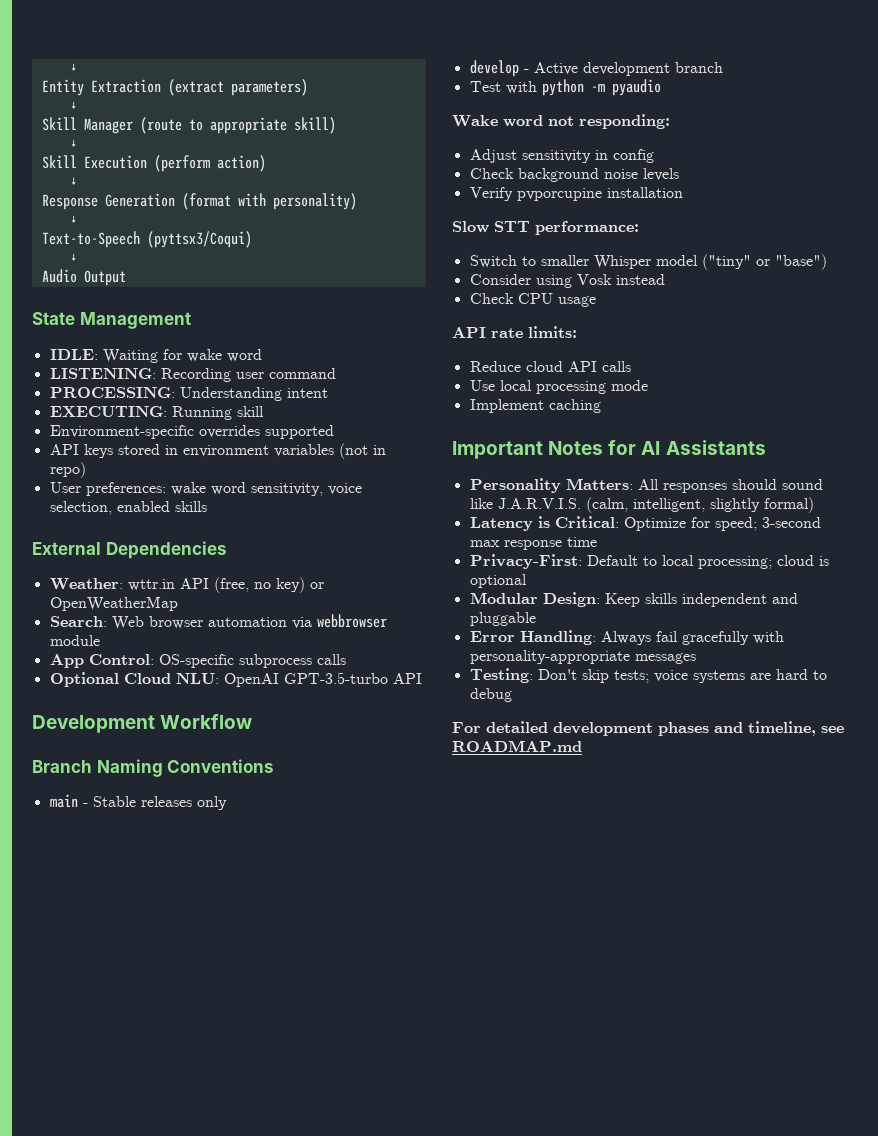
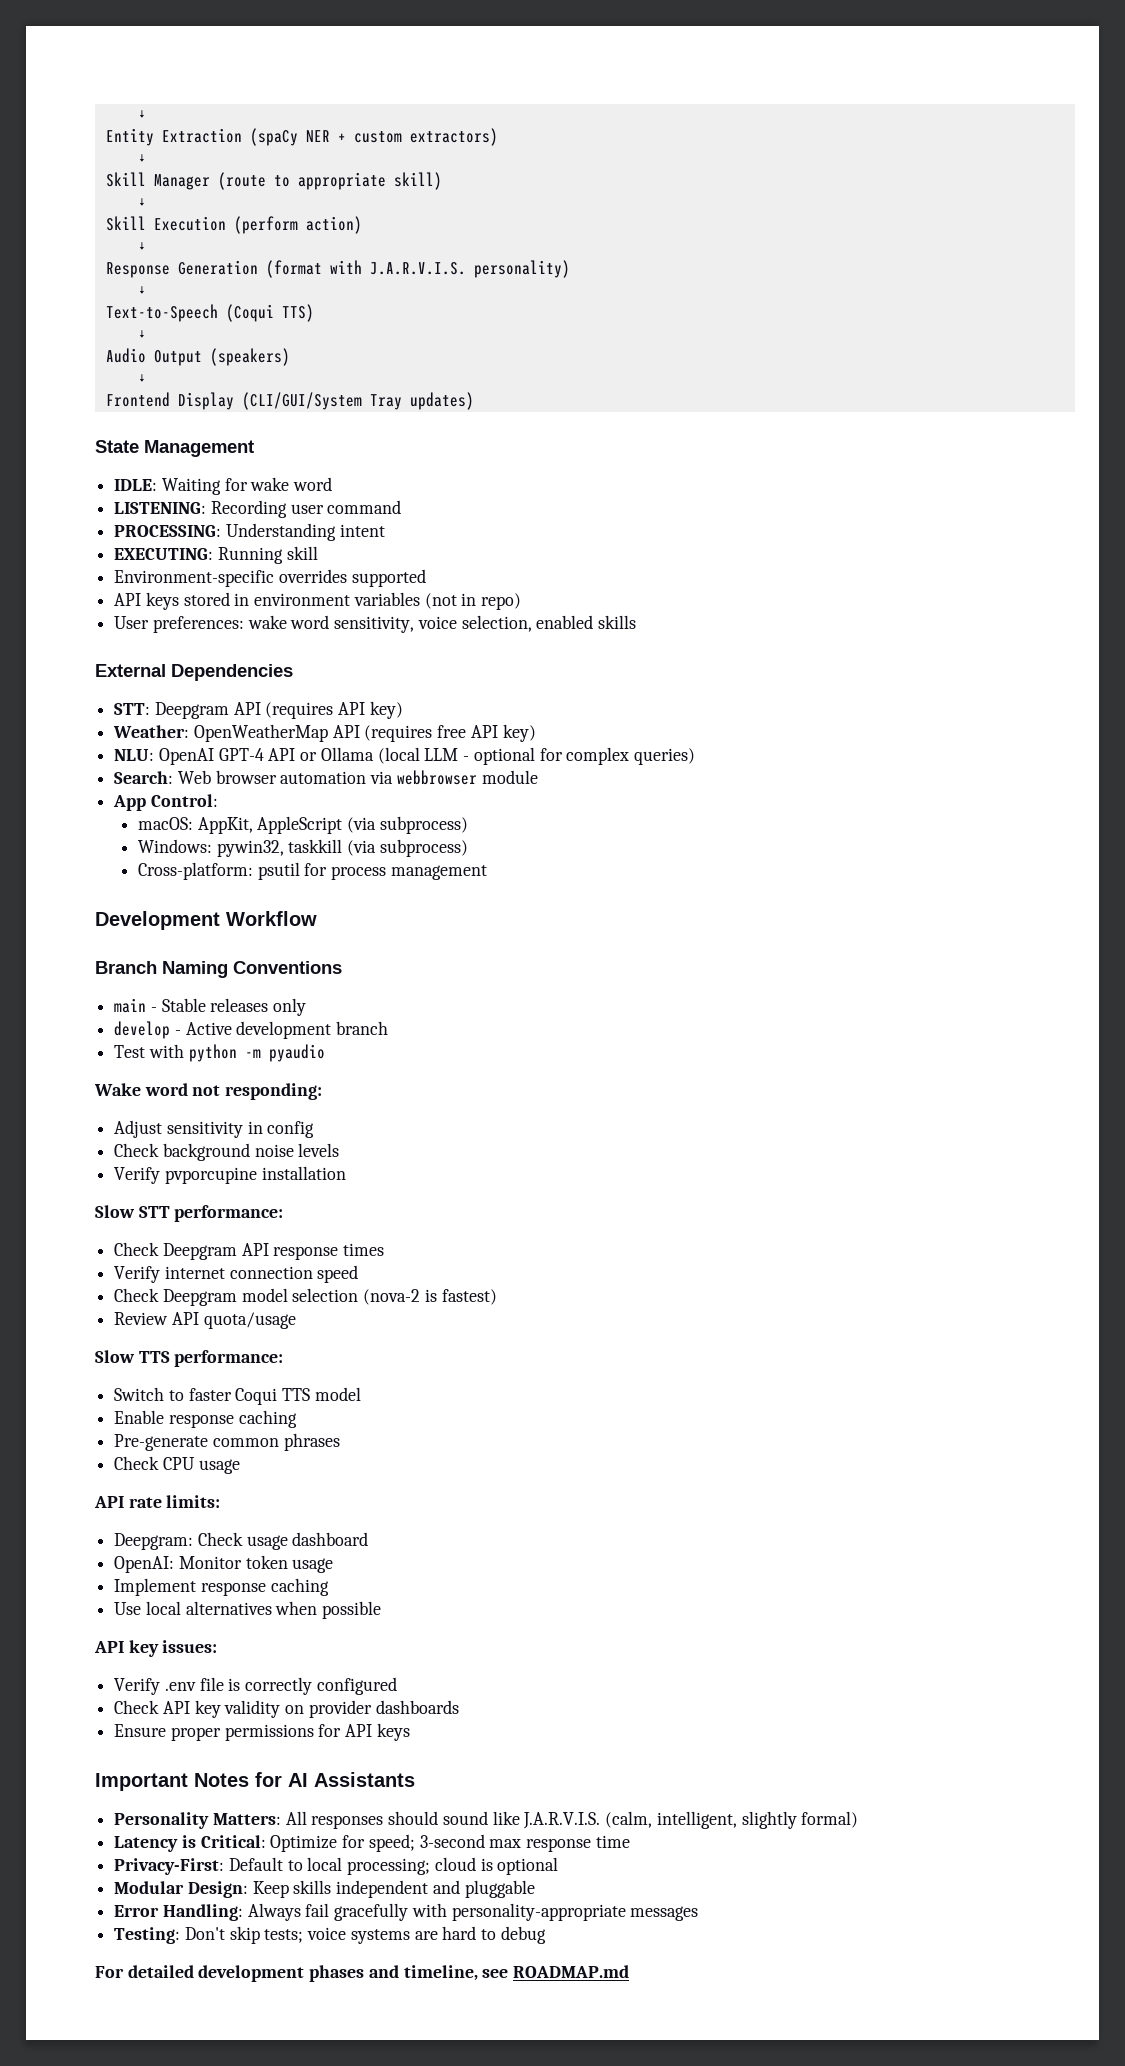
- Entity Extraction (extract parameters)
+ Entity Extraction (spaCy NER + custom extractors)
- Response Generation (format with personality)
+ Response Generation (format with J.A.R.V.I.S. personality)
- Text-to-Speech (pyttsx3/Coqui)
+ Text-to-Speech (Coqui TTS)
- Audio Output
+ Audio Output (speakers)
+ ↓
+ Frontend Display (CLI/GUI/System Tray updates)
- Weather: wttr.in API (free, no key) or OpenWeatherMap
+ STT: Deepgram API (requires API key)
+ Weather: OpenWeatherMap API (requires free API key)
+ NLU: OpenAI GPT-4 API or Ollama (local LLM - optional for complex queries)
- App Control: OS-specific subprocess calls
- Optional Cloud NLU: OpenAI GPT-3.5-turbo API
+ App Control:
+ macOS: AppKit, AppleScript (via subprocess)
+ Windows: pywin32, taskkill (via subprocess)
+ Cross-platform: psutil for process management
- Switch to smaller Whisper model ("tiny" or "base")
- Consider using Vosk instead
+ Check Deepgram API response times
+ Verify internet connection speed
+ Check Deepgram model selection (nova-2 is fastest)
+ Review API quota/usage
+ Slow TTS performance:
+ Switch to faster Coqui TTS model
+ Enable response caching
+ Pre-generate common phrases
- Reduce cloud API calls
- Use local processing mode
- Implement caching
+ Deepgram: Check usage dashboard
+ OpenAI: Monitor token usage
+ Implement response caching
+ Use local alternatives when possible
+ API key issues:
+ Verify .env file is correctly configured
+ Check API key validity on provider dashboards
+ Ensure proper permissions for API keys

